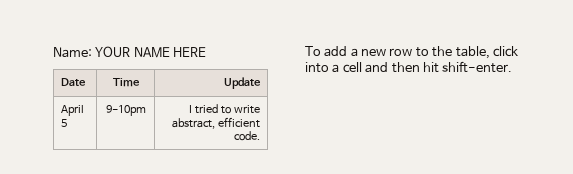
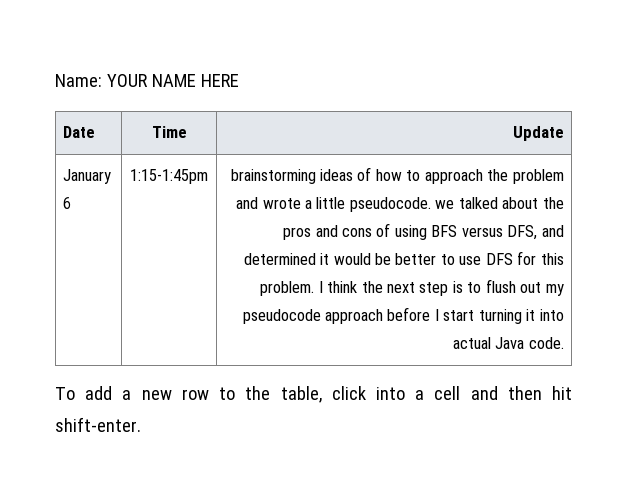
- April 5 | 9-10pm | I tried to write abstract, efficient code.
+ January 6 | 1:15-1:45pm | brainstorming ideas of how to approach the problem and wrote a little pseudocode. we talked about the pros and cons of using BFS versus DFS, and determined it would be better to use DFS for this problem. I think the next step is to flush out my pseudocode approach before I start turning it into actual Java code.

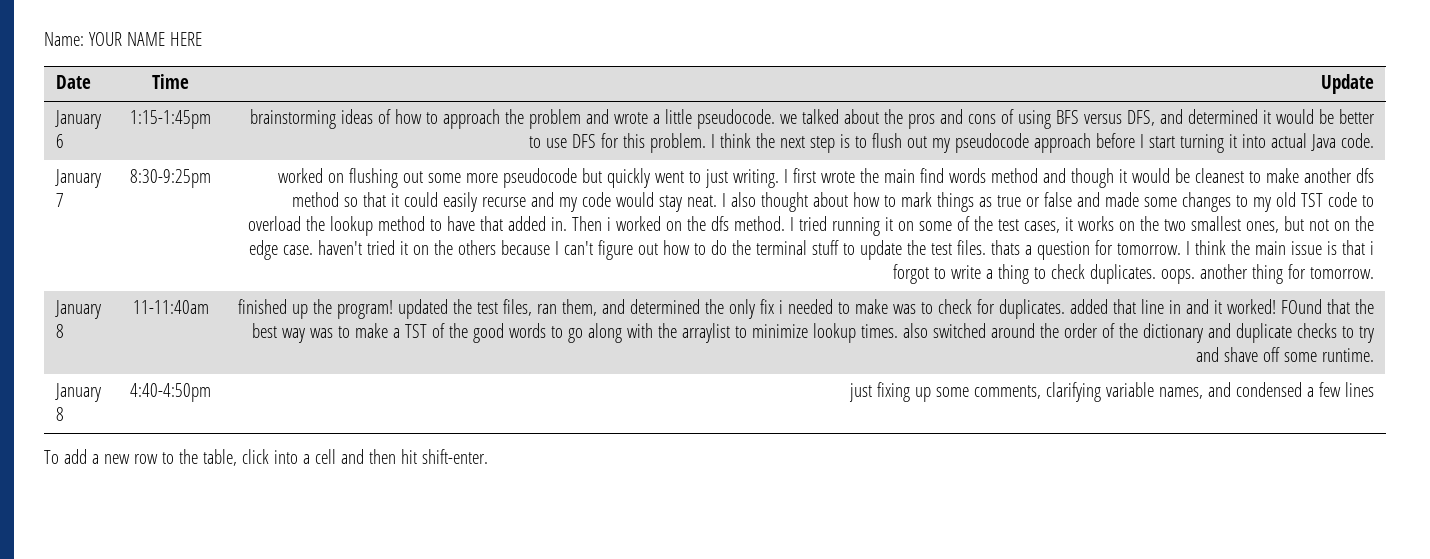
+ January 7 | 8:30-9:25pm | worked on flushing out some more pseudocode but quickly went to just writing. I first wrote the main find words method and though it would be cleanest to make another dfs method so that it could easily recurse and my code would stay neat. I also thought about how to mark things as true or false and made some changes to my old TST code to overload the lookup method to have that added in. Then i worked on the dfs method. I tried running it on some of the test cases, it works on the two smallest ones, but not on the edge case. haven't tried it on the others because I can't figure out how to do the terminal stuff to update the test files. thats a question for tomorrow. I think the main issue is that i forgot to write a thing to check duplicates. oops. another thing for tomorrow.
+ January 8 | 11-11:40am | finished up the program! updated the test files, ran them, and determined the only fix i needed to make was to check for duplicates. added that line in and it worked! FOund that the best way was to make a TST of the good words to go along with the arraylist to minimize lookup times. also switched around the order of the dictionary and duplicate checks to try and shave off some runtime.
+ January 8 | 4:40-4:50pm | just fixing up some comments, clarifying variable names, and condensed a few lines

